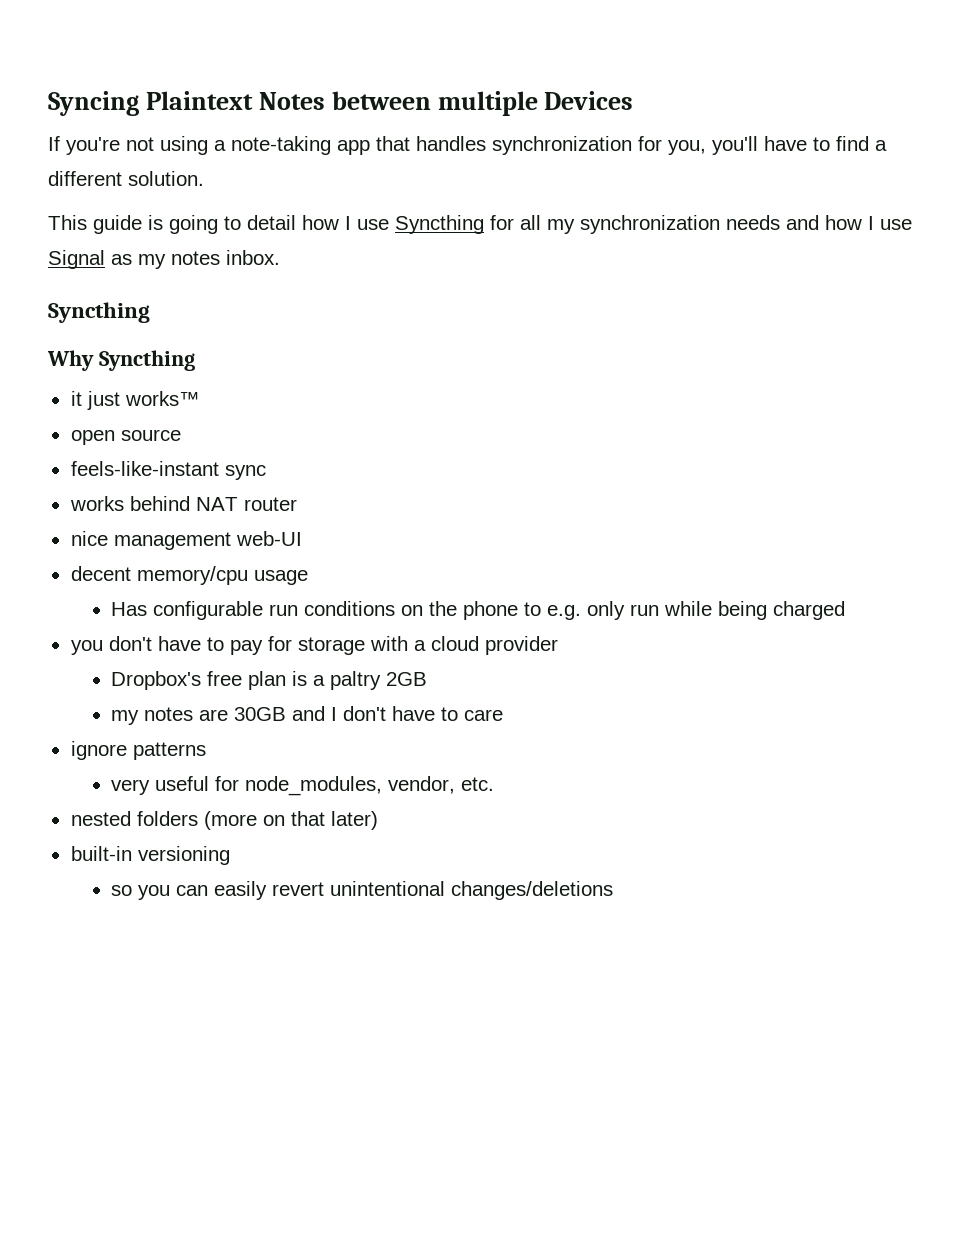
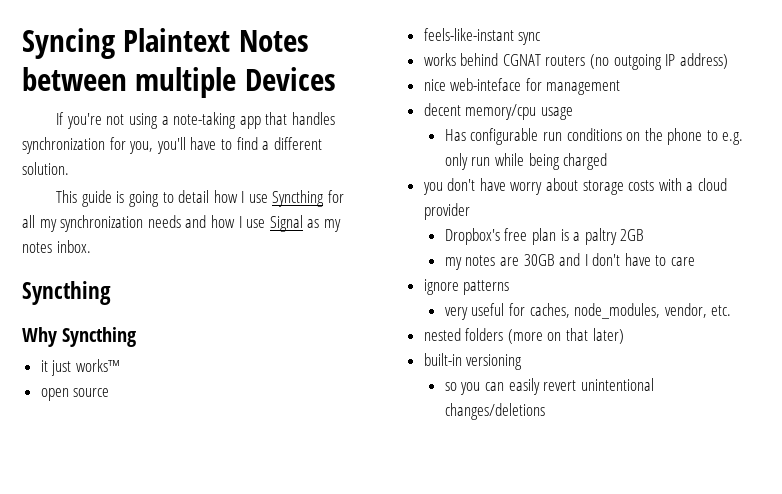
- works behind NAT router
+ works behind CGNAT routers (no outgoing IP address)
- nice management web-UI
+ nice web-inteface for management
- you don't have to pay for storage with a cloud provider
+ you don't have worry about storage costs with a cloud provider
- very useful for node_modules, vendor, etc.
+ very useful for caches, node_modules, vendor, etc.

